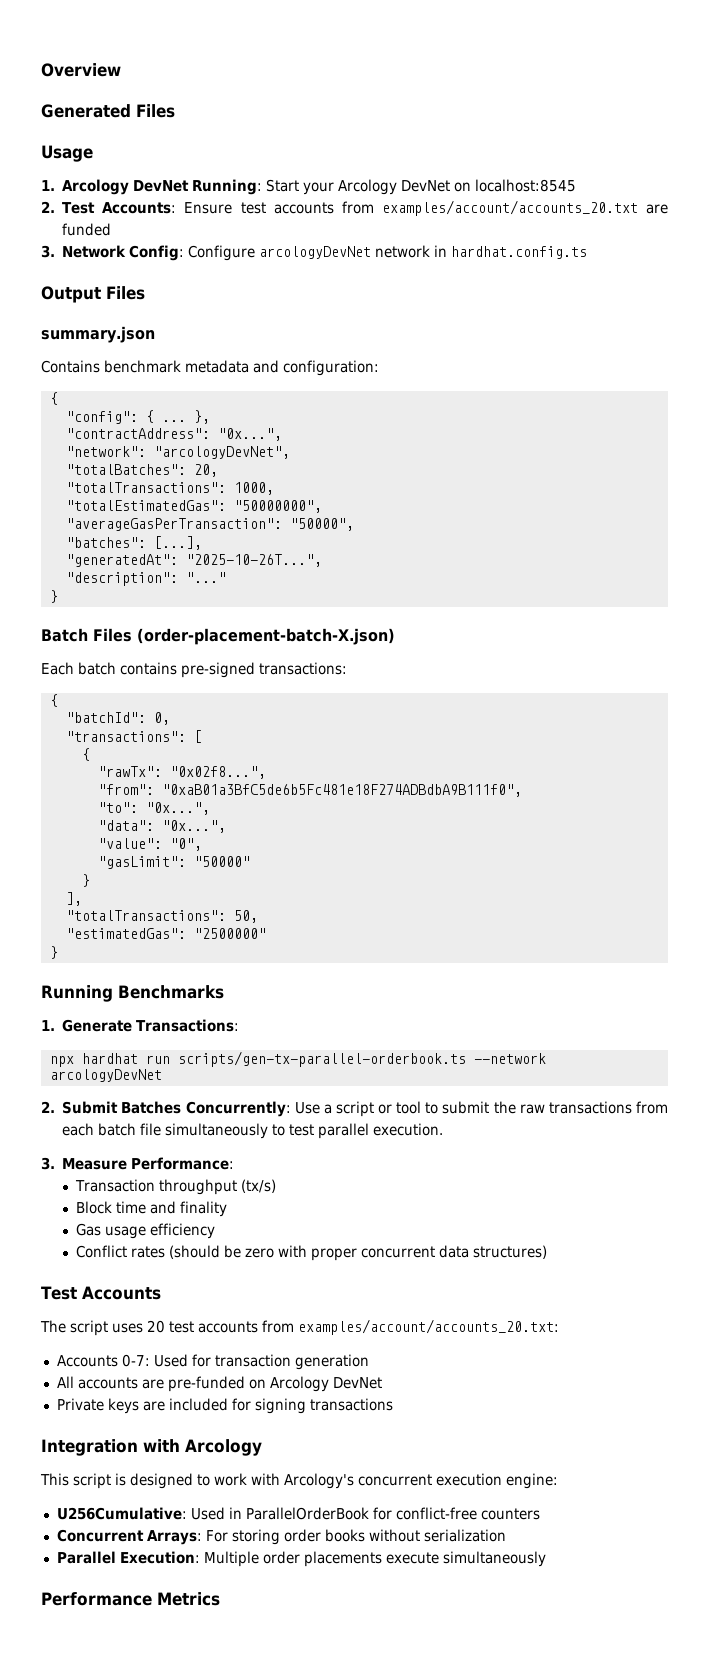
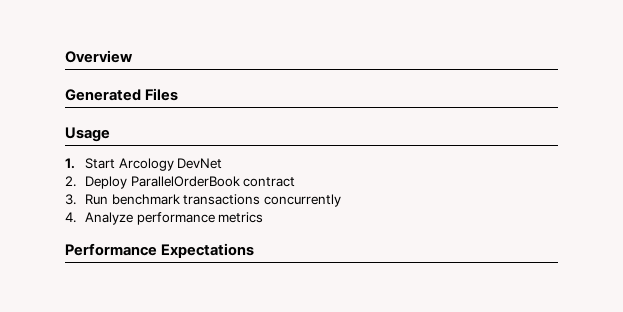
- 1. Arcology DevNet Running: Start your Arcology DevNet on localhost:8545
- 2. Test Accounts: Ensure test accounts from examples/account/accounts_20.txt are funded
- 3. Network Config: Configure arcologyDevNet network in hardhat.config.ts
- Output Files
- summary.json
- Contains benchmark metadata and configuration:
- {
- "config": { ... },
- "contractAddress": "0x...",
- "network": "arcologyDevNet",
- "totalBatches": 20,
- "totalTransactions": 1000,
- "totalEstimatedGas": "50000000",
- "averageGasPerTransaction": "50000",
- "batches": [...],
- "generatedAt": "2025-10-26T...",
- "description": "..."
- }
- Batch Files (order-placement-batch-X.json)
- Each batch contains pre-signed transactions:
- {
- "batchId": 0,
- "transactions": [
- {
- "rawTx": "0x02f8...",
- "from": "0xaB01a3BfC5de6b5Fc481e18F274ADBdbA9B111f0",
- "to": "0x...",
- "data": "0x...",
- "value": "0",
- "gasLimit": "50000"
- }
- ],
- "totalTransactions": 50,
- "estimatedGas": "2500000"
- }
- Running Benchmarks
- 1. Generate Transactions:
- npx hardhat run scripts/gen-tx-parallel-orderbook.ts --network arcologyDevNet
- 2. Submit Batches Concurrently: Use a script or tool to submit the raw transactions from each batch file simultaneously to test parallel execution.
- 3. Measure Performance:
- Transaction throughput (tx/s)
- Block time and finality
- Gas usage efficiency
- Conflict rates (should be zero with proper concurrent data structures)
- Test Accounts
- The script uses 20 test accounts from examples/account/accounts_20.txt:
- Accounts 0-7: Used for transaction generation
- All accounts are pre-funded on Arcology DevNet
- Private keys are included for signing transactions
- Integration with Arcology
- This script is designed to work with Arcology's concurrent execution engine:
- U256Cumulative: Used in ParallelOrderBook for conflict-free counters
- Concurrent Arrays: For storing order books without serialization
- Parallel Execution: Multiple order placements execute simultaneously
+ 1. Start Arcology DevNet
+ 2. Deploy ParallelOrderBook contract
+ 3. Run benchmark transactions concurrently
+ 4. Analyze performance metrics
- Performance Metrics
+ Performance Expectations

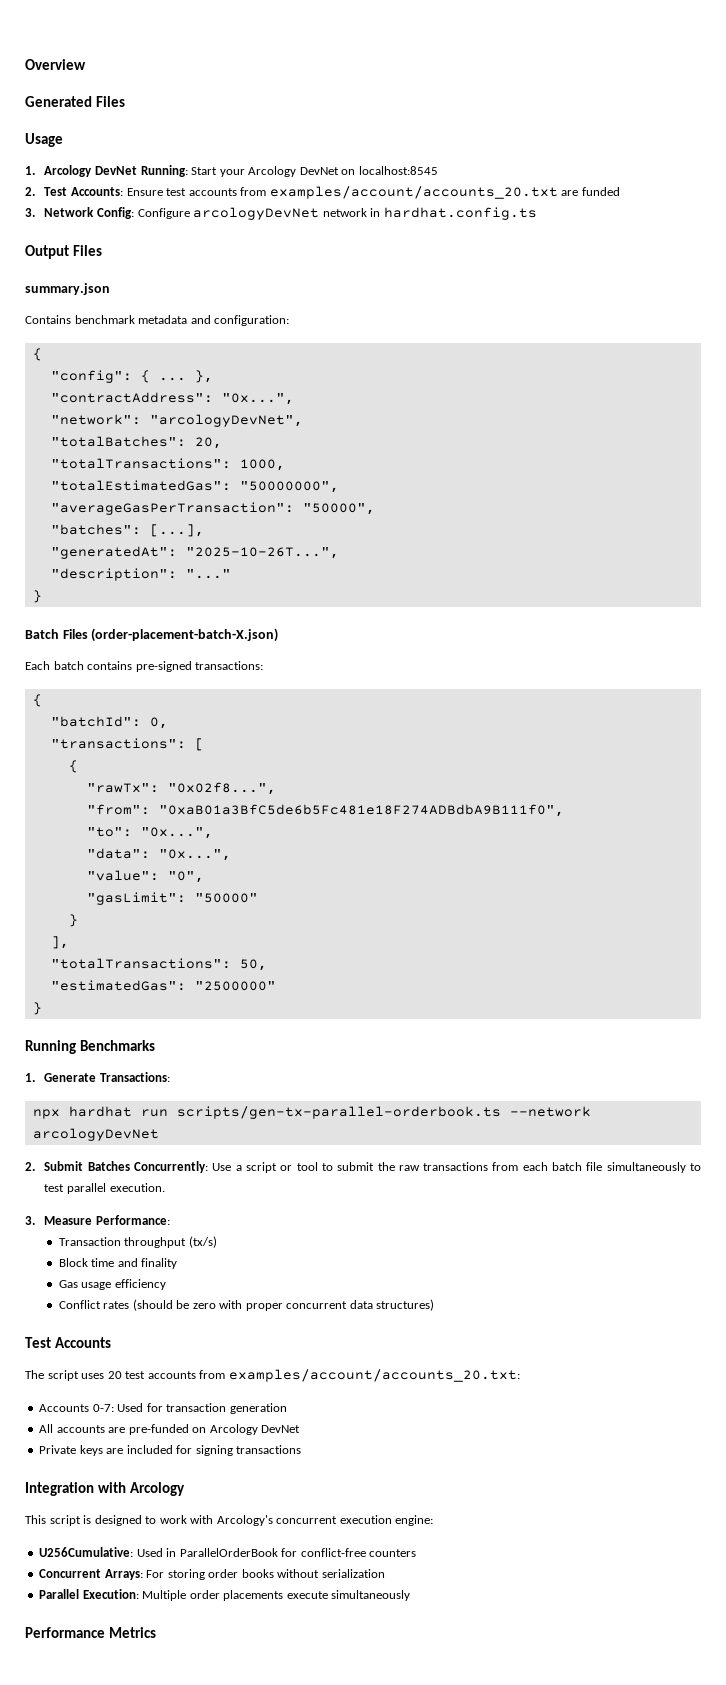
- 1. Start Arcology DevNet
- 2. Deploy ParallelOrderBook contract
- 3. Run benchmark transactions concurrently
- 4. Analyze performance metrics
+ 1. Arcology DevNet Running: Start your Arcology DevNet on localhost:8545
+ 2. Test Accounts: Ensure test accounts from examples/account/accounts_20.txt are funded
+ 3. Network Config: Configure arcologyDevNet network in hardhat.config.ts
+ Output Files
+ summary.json
+ Contains benchmark metadata and configuration:
+ {
+ "config": { ... },
+ "contractAddress": "0x...",
+ "network": "arcologyDevNet",
+ "totalBatches": 20,
+ "totalTransactions": 1000,
+ "totalEstimatedGas": "50000000",
+ "averageGasPerTransaction": "50000",
+ "batches": [...],
+ "generatedAt": "2025-10-26T...",
+ "description": "..."
+ }
+ Batch Files (order-placement-batch-X.json)
+ Each batch contains pre-signed transactions:
+ {
+ "batchId": 0,
+ "transactions": [
+ {
+ "rawTx": "0x02f8...",
+ "from": "0xaB01a3BfC5de6b5Fc481e18F274ADBdbA9B111f0",
+ "to": "0x...",
+ "data": "0x...",
+ "value": "0",
+ "gasLimit": "50000"
+ }
+ ],
+ "totalTransactions": 50,
+ "estimatedGas": "2500000"
+ }
+ Running Benchmarks
+ 1. Generate Transactions:
+ npx hardhat run scripts/gen-tx-parallel-orderbook.ts --network arcologyDevNet
+ 2. Submit Batches Concurrently: Use a script or tool to submit the raw transactions from each batch file simultaneously to test parallel execution.
+ 3. Measure Performance:
+ Transaction throughput (tx/s)
+ Block time and finality
+ Gas usage efficiency
+ Conflict rates (should be zero with proper concurrent data structures)
+ Test Accounts
+ The script uses 20 test accounts from examples/account/accounts_20.txt:
+ Accounts 0-7: Used for transaction generation
+ All accounts are pre-funded on Arcology DevNet
+ Private keys are included for signing transactions
+ Integration with Arcology
+ This script is designed to work with Arcology's concurrent execution engine:
+ U256Cumulative: Used in ParallelOrderBook for conflict-free counters
+ Concurrent Arrays: For storing order books without serialization
+ Parallel Execution: Multiple order placements execute simultaneously
- Performance Expectations
+ Performance Metrics

